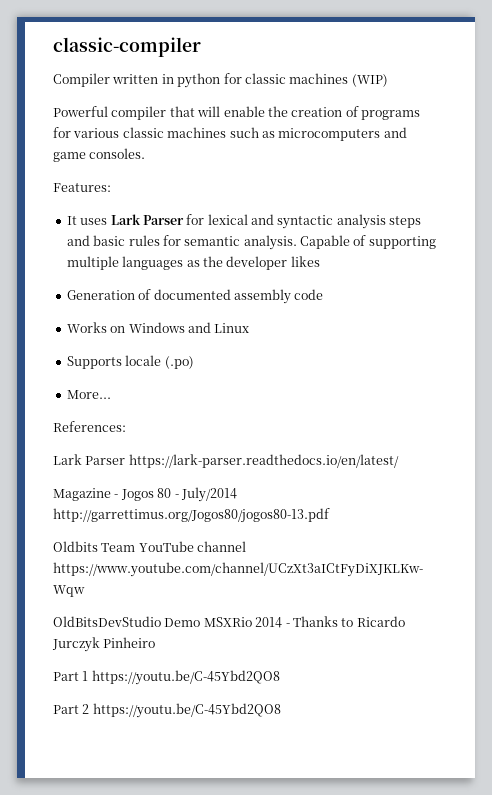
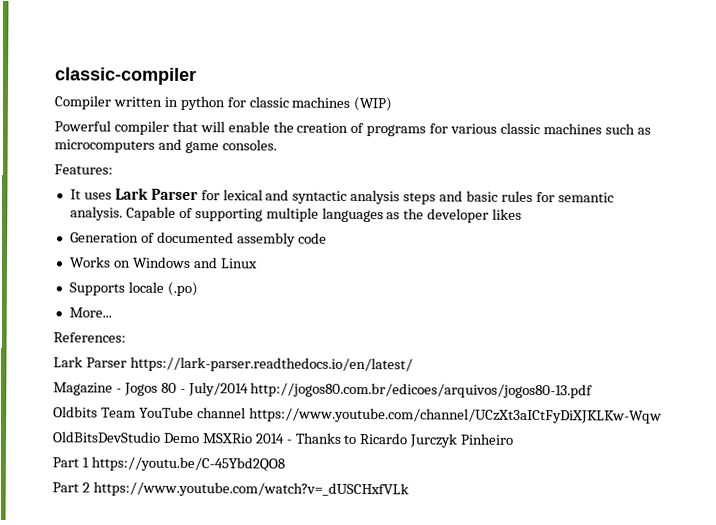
- Magazine - Jogos 80 - July/2014 http://garrettimus.org/Jogos80/jogos80-13.pdf
+ Magazine - Jogos 80 - July/2014 http://jogos80.com.br/edicoes/arquivos/jogos80-13.pdf
- Part 2 https://youtu.be/C-45Ybd2QO8
+ Part 2 https://www.youtube.com/watch?v=_dUSCHxfVLk

